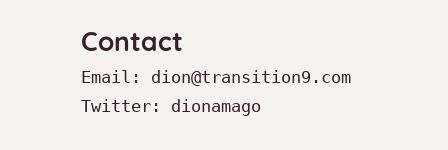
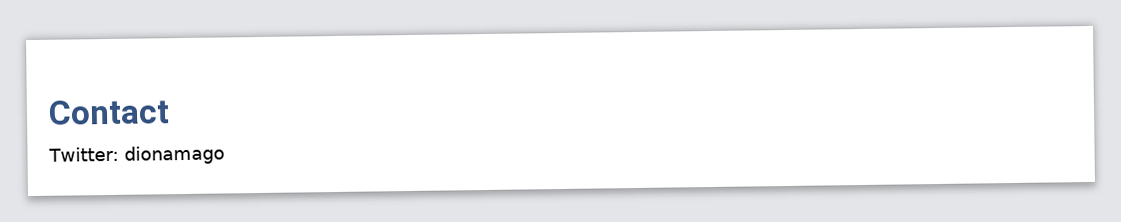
- Email: dion@transition9.com

